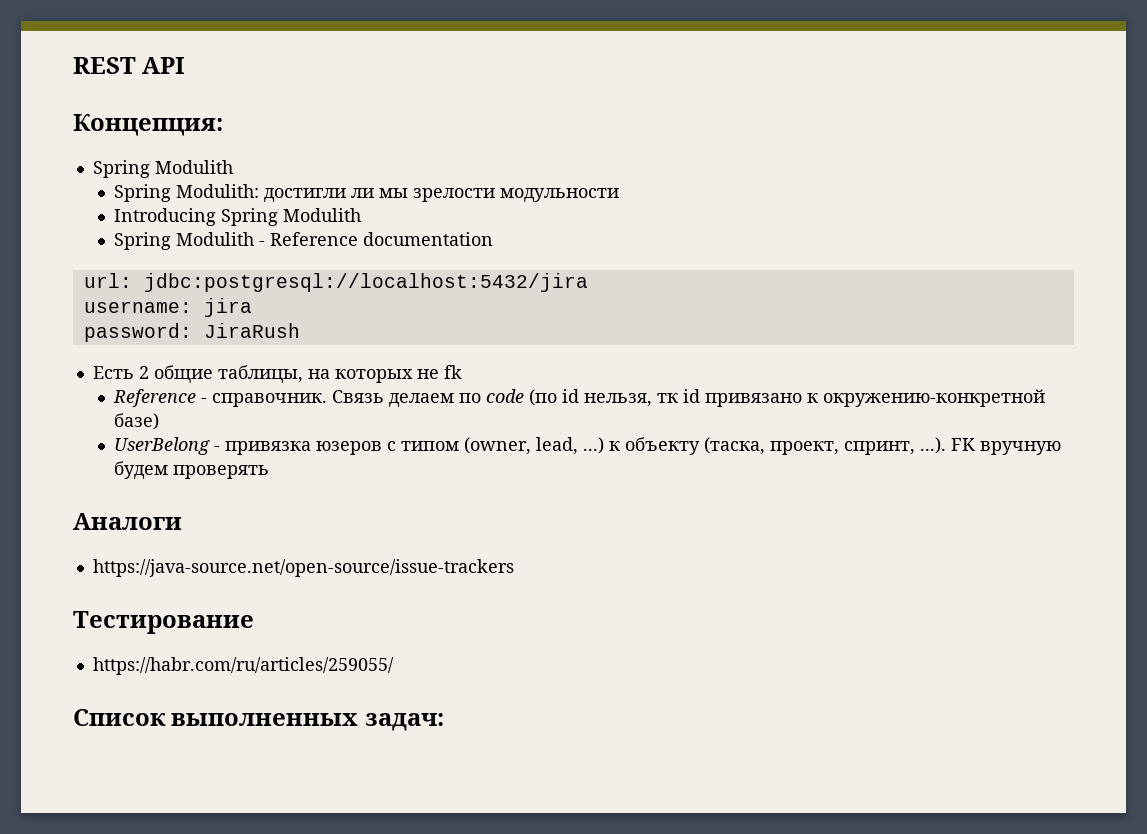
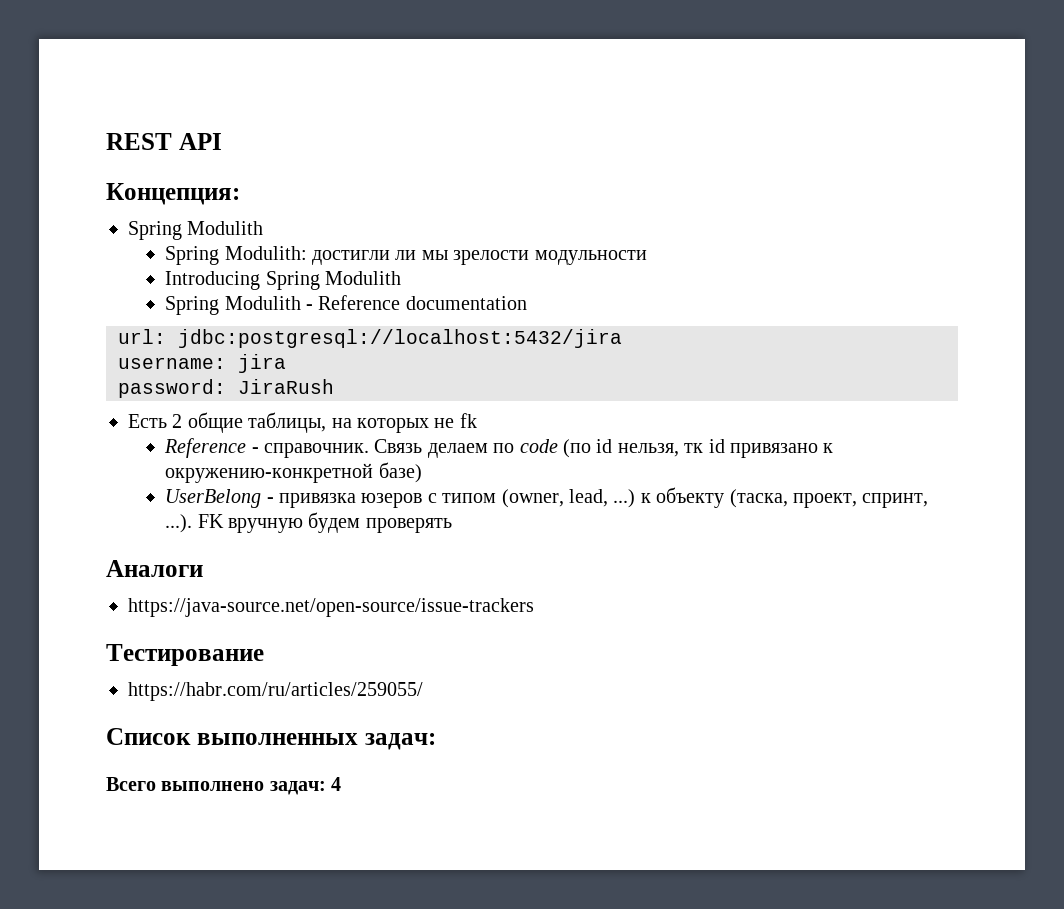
+ Всего выполнено задач: 4

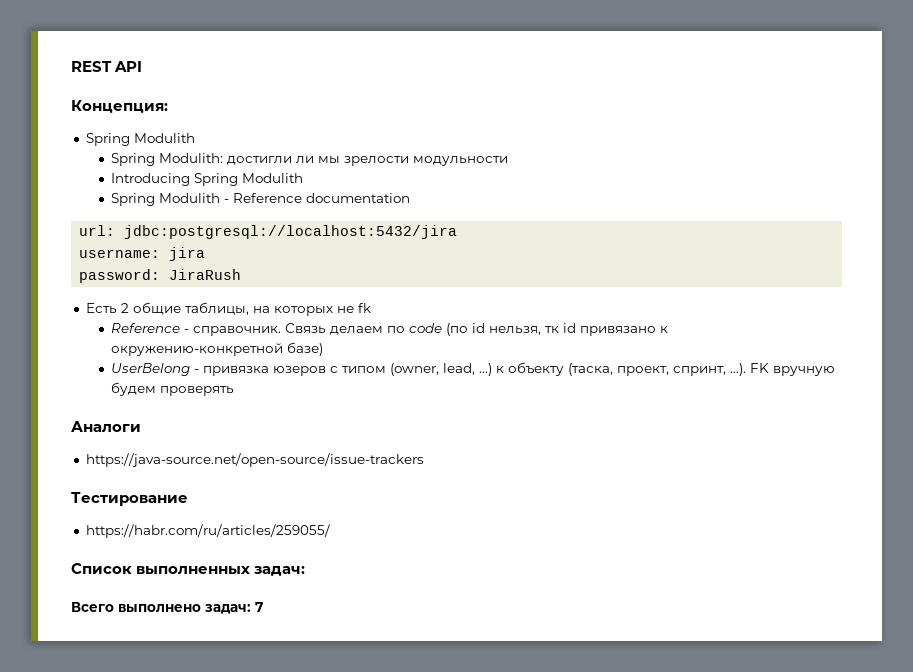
- Всего выполнено задач: 4
+ Всего выполнено задач: 7

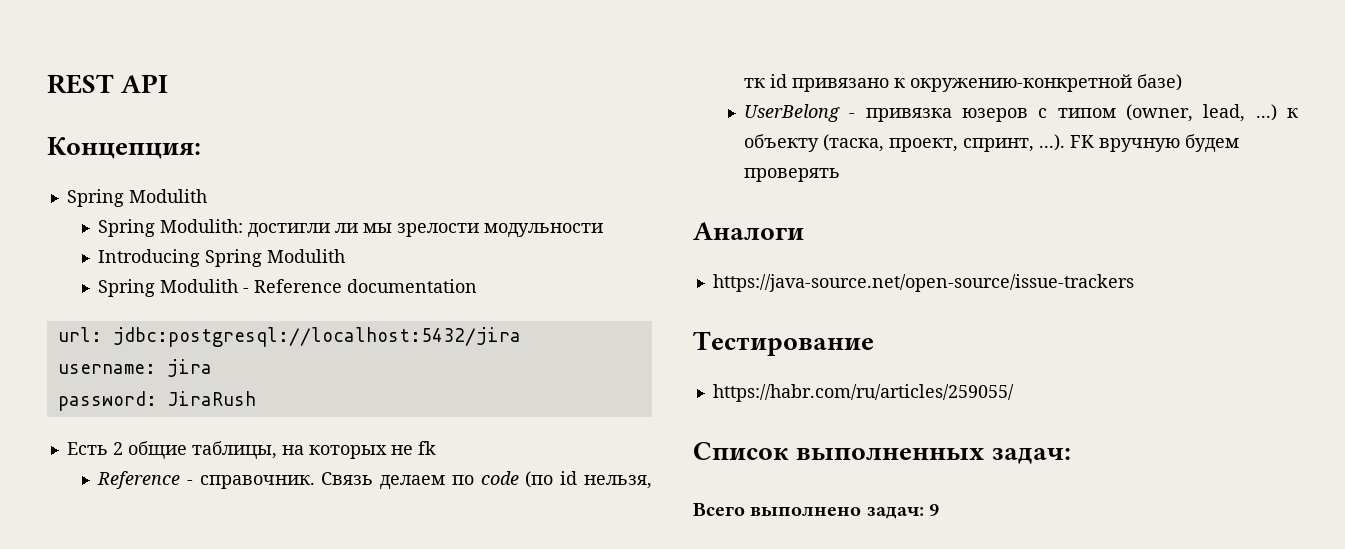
- Всего выполнено задач: 7
+ Всего выполнено задач: 9

